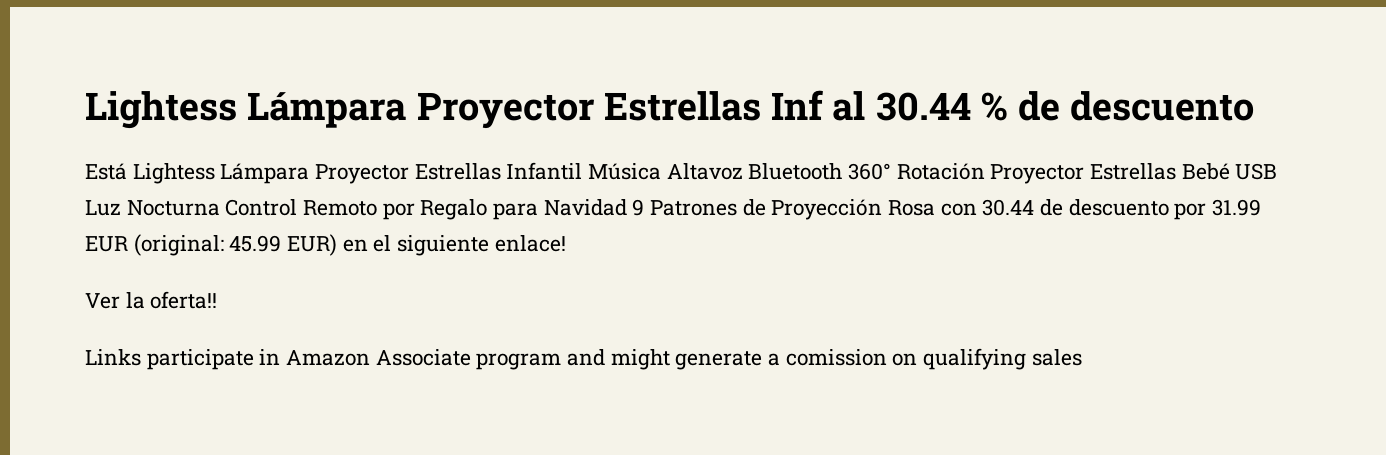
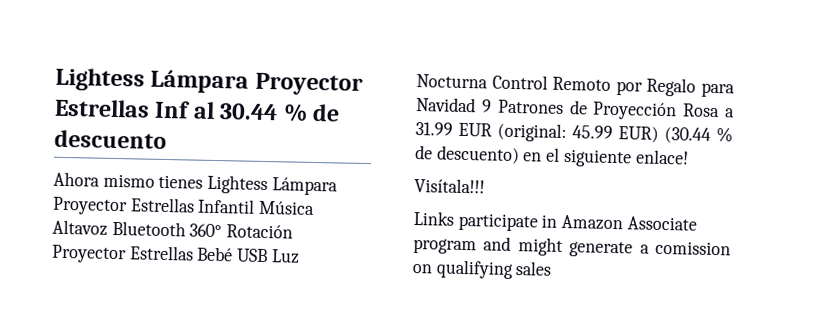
- Está Lightess Lámpara Proyector Estrellas Infantil Música Altavoz Bluetooth 360° Rotación Proyector Estrellas Bebé USB Luz Nocturna Control Remoto por Regalo para Navidad 9 Patrones de Proyección Rosa con 30.44 de descuento por 31.99 EUR (original: 45.99 EUR) en el siguiente enlace!
+ Ahora mismo tienes Lightess Lámpara Proyector Estrellas Infantil Música Altavoz Bluetooth 360° Rotación Proyector Estrellas Bebé USB Luz Nocturna Control Remoto por Regalo para Navidad 9 Patrones de Proyección Rosa a 31.99 EUR (original: 45.99 EUR) (30.44 % de descuento) en el siguiente enlace!
- Ver la oferta!!
+ Visítala!!!

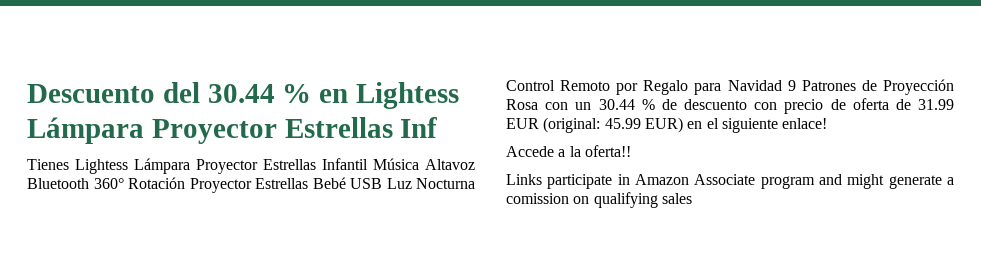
- Lightess Lámpara Proyector Estrellas Inf al 30.44 % de descuento
- Ahora mismo tienes Lightess Lámpara Proyector Estrellas Infantil Música Altavoz Bluetooth 360° Rotación Proyector Estrellas Bebé USB Luz Nocturna Control Remoto por Regalo para Navidad 9 Patrones de Proyección Rosa a 31.99 EUR (original: 45.99 EUR) (30.44 % de descuento) en el siguiente enlace!
+ Descuento del 30.44 % en Lightess Lámpara Proyector Estrellas Inf
+ Tienes Lightess Lámpara Proyector Estrellas Infantil Música Altavoz Bluetooth 360° Rotación Proyector Estrellas Bebé USB Luz Nocturna Control Remoto por Regalo para Navidad 9 Patrones de Proyección Rosa con un 30.44 % de descuento con precio de oferta de 31.99 EUR (original: 45.99 EUR) en el siguiente enlace!
- Visítala!!!
+ Accede a la oferta!!

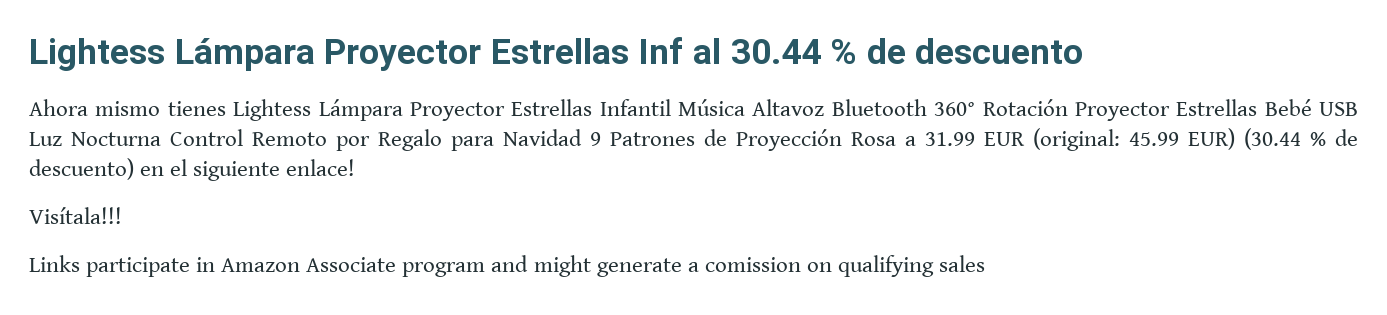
- Descuento del 30.44 % en Lightess Lámpara Proyector Estrellas Inf
- Tienes Lightess Lámpara Proyector Estrellas Infantil Música Altavoz Bluetooth 360° Rotación Proyector Estrellas Bebé USB Luz Nocturna Control Remoto por Regalo para Navidad 9 Patrones de Proyección Rosa con un 30.44 % de descuento con precio de oferta de 31.99 EUR (original: 45.99 EUR) en el siguiente enlace!
+ Lightess Lámpara Proyector Estrellas Inf al 30.44 % de descuento
+ Ahora mismo tienes Lightess Lámpara Proyector Estrellas Infantil Música Altavoz Bluetooth 360° Rotación Proyector Estrellas Bebé USB Luz Nocturna Control Remoto por Regalo para Navidad 9 Patrones de Proyección Rosa a 31.99 EUR (original: 45.99 EUR) (30.44 % de descuento) en el siguiente enlace!
- Accede a la oferta!!
+ Visítala!!!

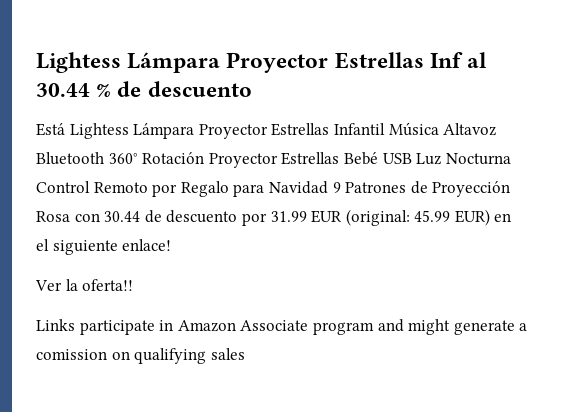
- Ahora mismo tienes Lightess Lámpara Proyector Estrellas Infantil Música Altavoz Bluetooth 360° Rotación Proyector Estrellas Bebé USB Luz Nocturna Control Remoto por Regalo para Navidad 9 Patrones de Proyección Rosa a 31.99 EUR (original: 45.99 EUR) (30.44 % de descuento) en el siguiente enlace!
+ Está Lightess Lámpara Proyector Estrellas Infantil Música Altavoz Bluetooth 360° Rotación Proyector Estrellas Bebé USB Luz Nocturna Control Remoto por Regalo para Navidad 9 Patrones de Proyección Rosa con 30.44 de descuento por 31.99 EUR (original: 45.99 EUR) en el siguiente enlace!
- Visítala!!!
+ Ver la oferta!!

